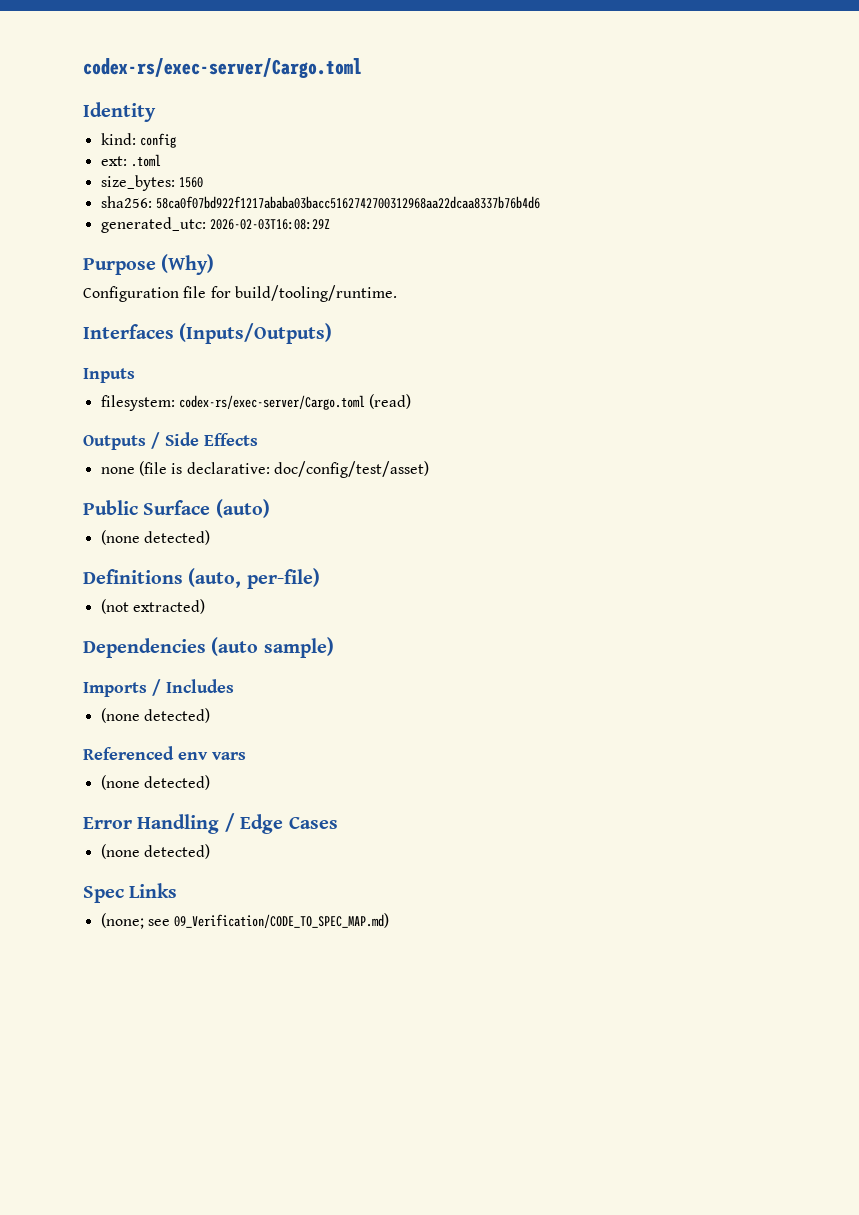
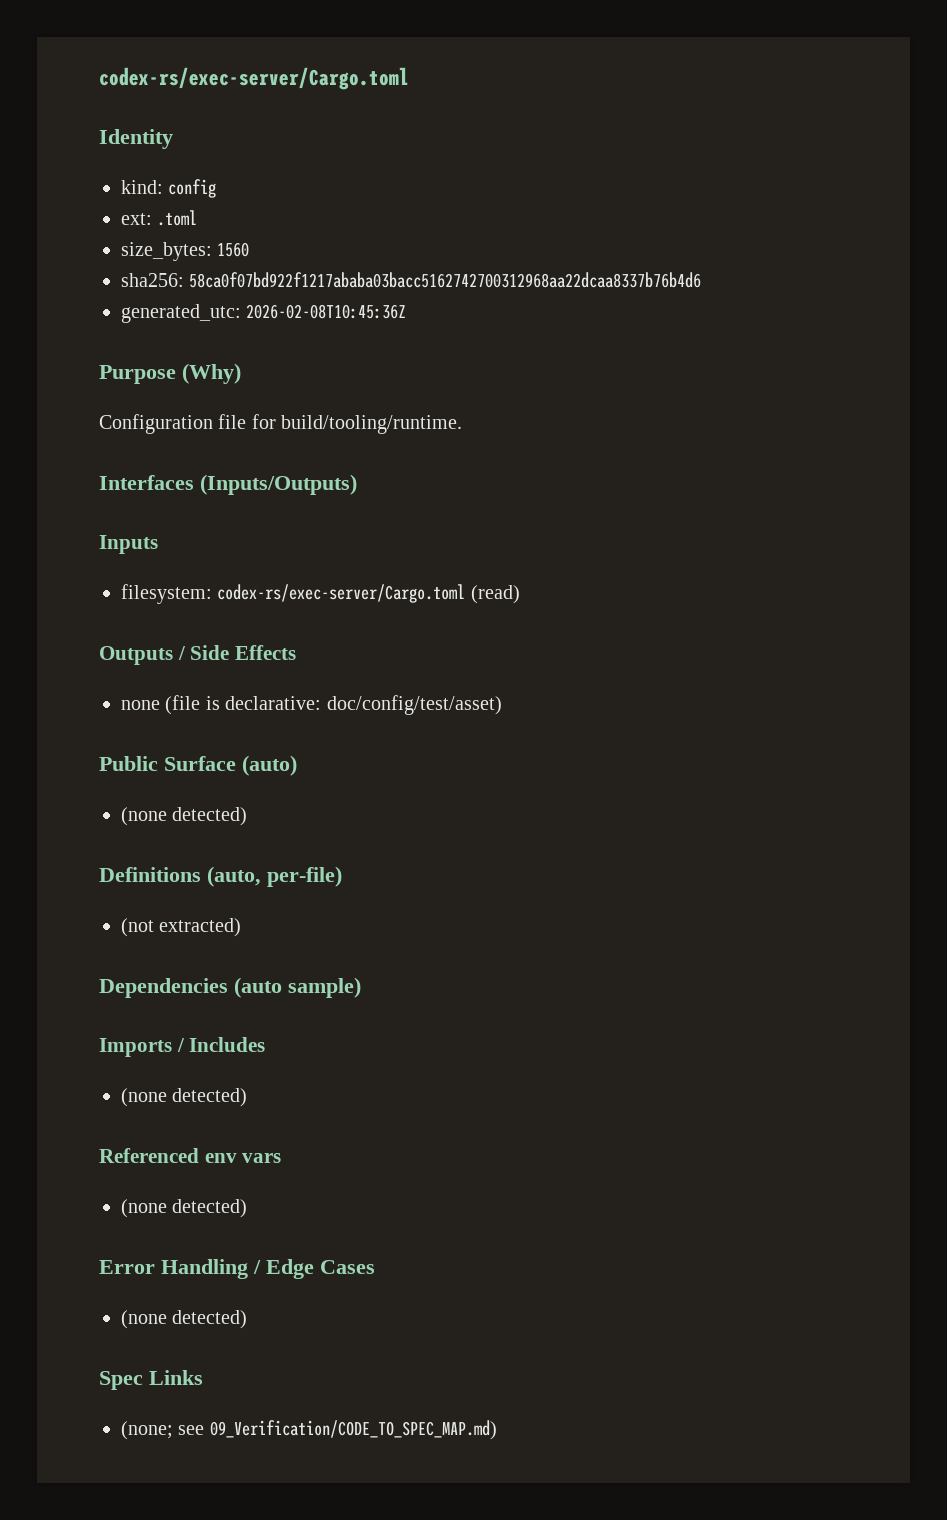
- generated_utc: 2026-02-03T16:08:29Z
+ generated_utc: 2026-02-08T10:45:36Z

